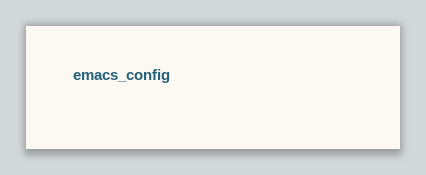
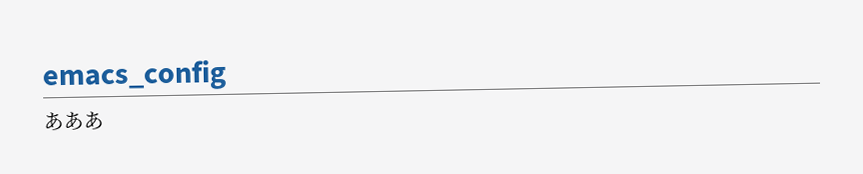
+ あああ

